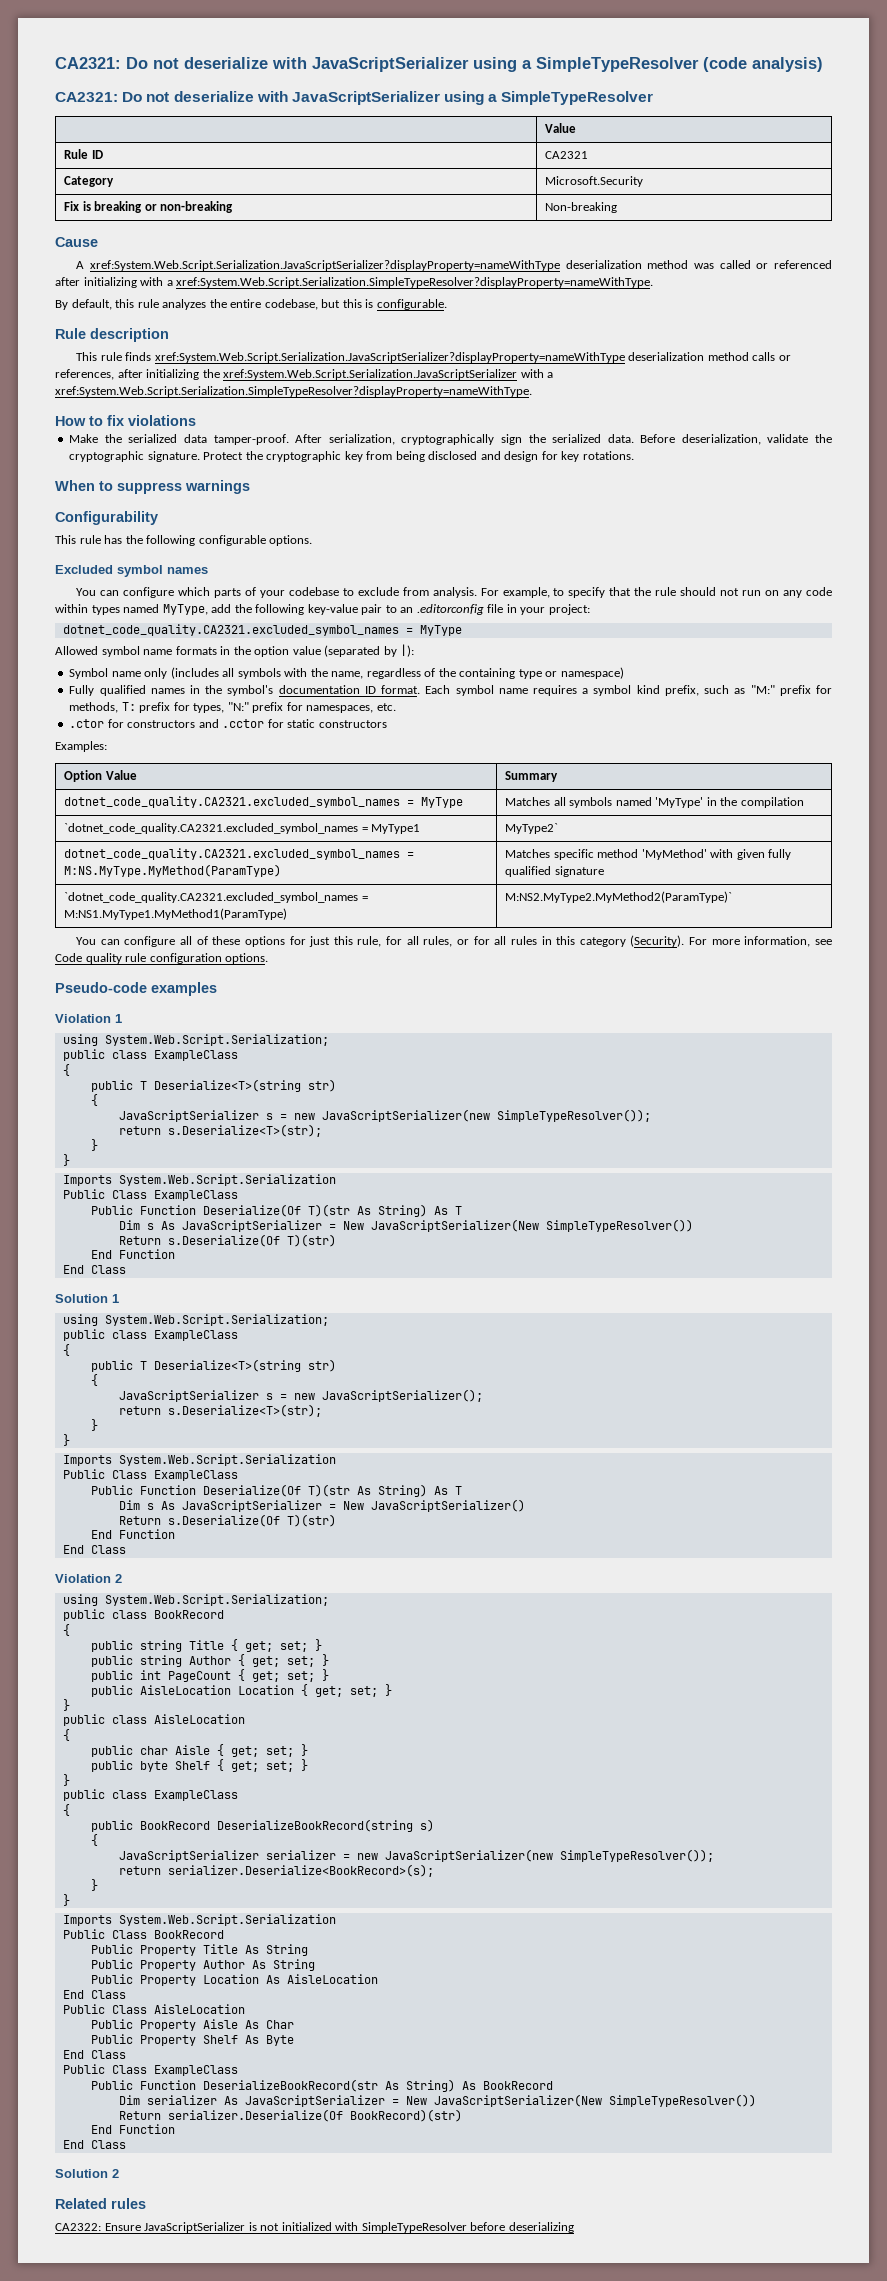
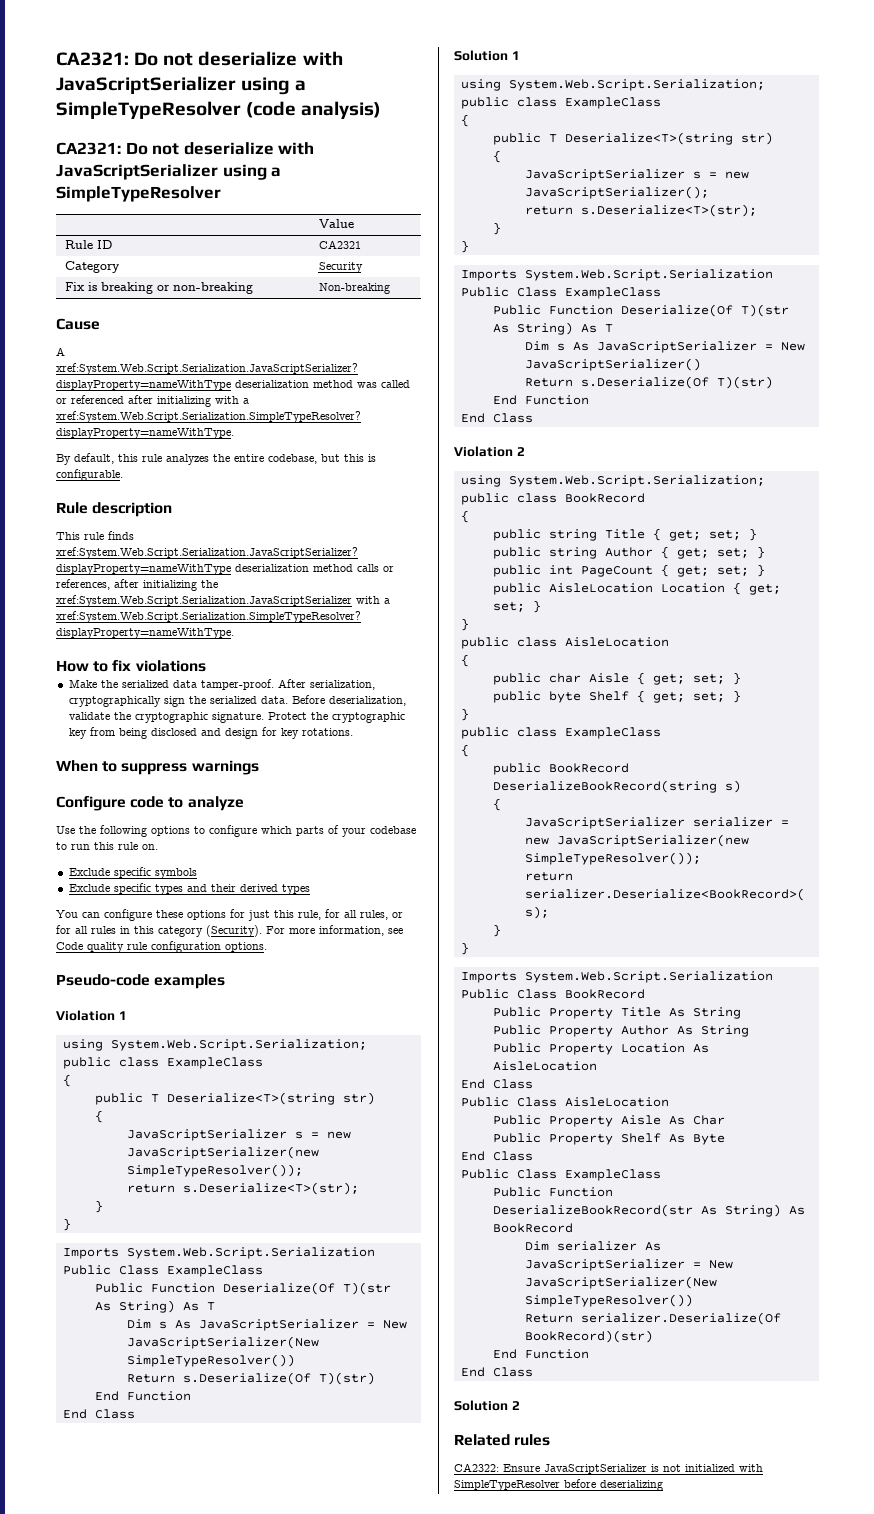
- Category | Microsoft.Security
+ Category | Security
- Configurability
- This rule has the following configurable options.
- Excluded symbol names
- You can configure which parts of your codebase to exclude from analysis. For example, to specify that the rule should not run on any code within types named MyType, add the following key-value pair to an .editorconfig file in your project:
- dotnet_code_quality.CA2321.excluded_symbol_names = MyType
- Allowed symbol name formats in the option value (separated by |):
- Symbol name only (includes all symbols with the name, regardless of the containing type or namespace)
- Fully qualified names in the symbol's documentation ID format. Each symbol name requires a symbol kind prefix, such as "M:" prefix for methods, T: prefix for types, "N:" prefix for namespaces, etc.
- .ctor for constructors and .cctor for static constructors
- Examples:
- Option Value | Summary
- dotnet_code_quality.CA2321.excluded_symbol_names = MyType | Matches all symbols named 'MyType' in the compilation
- `dotnet_code_quality.CA2321.excluded_symbol_names = MyType1 | MyType2`
- dotnet_code_quality.CA2321.excluded_symbol_names = M:NS.MyType.MyMethod(ParamType) | Matches specific method 'MyMethod' with given fully qualified signature
- `dotnet_code_quality.CA2321.excluded_symbol_names = M:NS1.MyType1.MyMethod1(ParamType) | M:NS2.MyType2.MyMethod2(ParamType)`
- You can configure all of these options for just this rule, for all rules, or for all rules in this category (Security).
+ Configure code to analyze
+ Use the following options to configure which parts of your codebase to run this rule on.
+ Exclude specific symbols
+ Exclude specific types and their derived types
+ You can configure these options for just this rule, for all rules, or for all rules in this category (Security).

